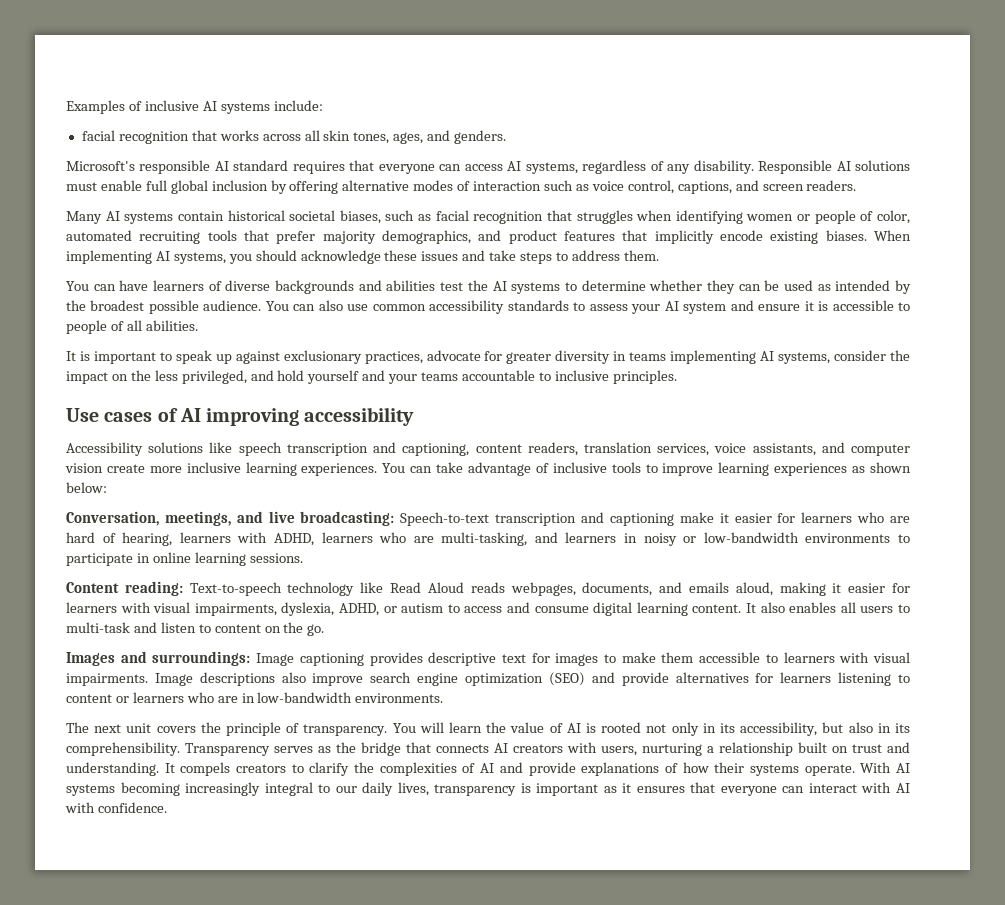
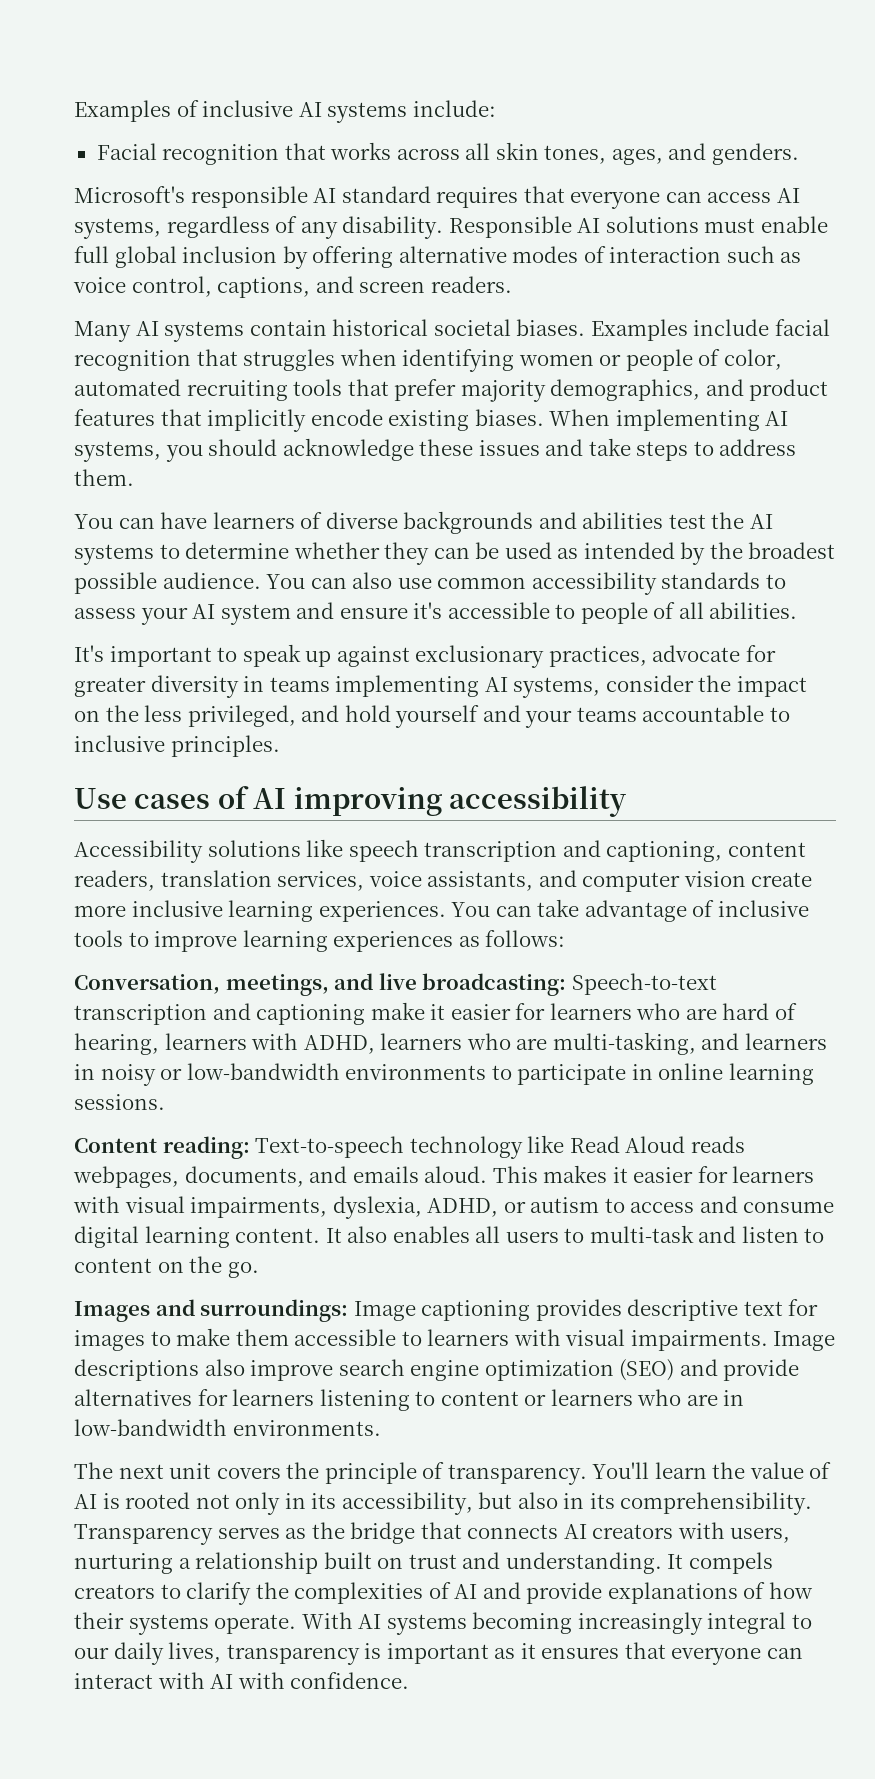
- facial recognition that works across all skin tones, ages, and genders.
+ Facial recognition that works across all skin tones, ages, and genders.
- Many AI systems contain historical societal biases, such as facial recognition that struggles when identifying women or people of color, automated recruiting tools that prefer majority demographics, and product features that implicitly encode existing biases.
+ Many AI systems contain historical societal biases. Examples include facial recognition that struggles when identifying women or people of color, automated recruiting tools that prefer majority demographics, and product features that implicitly encode existing biases.
- You can also use common accessibility standards to assess your AI system and ensure it is accessible to people of all abilities.
+ You can also use common accessibility standards to assess your AI system and ensure it's accessible to people of all abilities.
- It is important to speak up against exclusionary practices, advocate for greater diversity in teams implementing AI systems, consider the impact on the less privileged, and hold yourself and your teams accountable to inclusive principles.
+ It's important to speak up against exclusionary practices, advocate for greater diversity in teams implementing AI systems, consider the impact on the less privileged, and hold yourself and your teams accountable to inclusive principles.
- You can take advantage of inclusive tools to improve learning experiences as shown below:
+ You can take advantage of inclusive tools to improve learning experiences as follows:
- Content reading: Text-to-speech technology like Read Aloud reads webpages, documents, and emails aloud, making it easier for learners with visual impairments, dyslexia, ADHD, or autism to access and consume digital learning content.
+ Content reading: Text-to-speech technology like Read Aloud reads webpages, documents, and emails aloud. This makes it easier for learners with visual impairments, dyslexia, ADHD, or autism to access and consume digital learning content.
- You will learn the value of AI is rooted not only in its accessibility, but also in its comprehensibility.
+ You'll learn the value of AI is rooted not only in its accessibility, but also in its comprehensibility.

